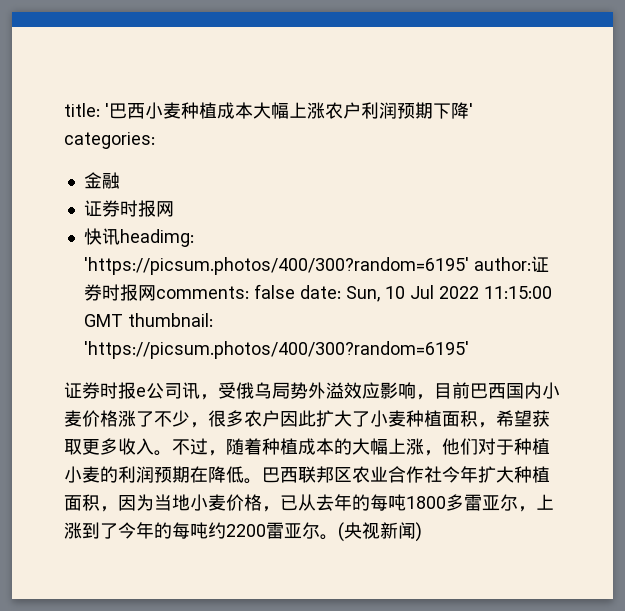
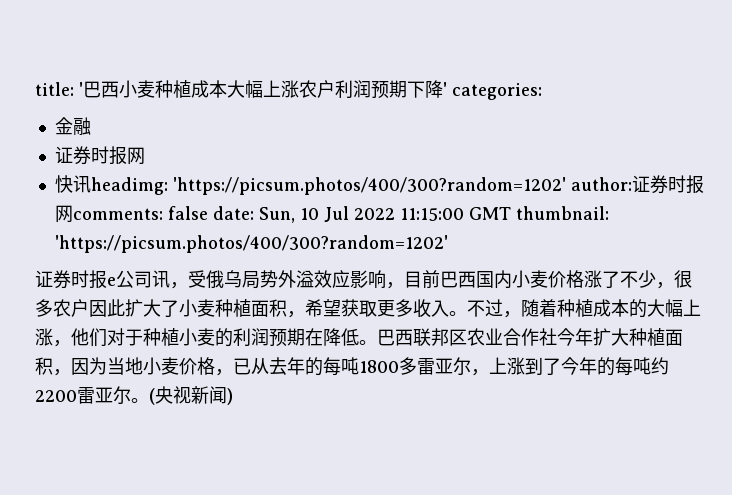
- 快讯headimg: 'https://picsum.photos/400/300?random=6195' author:证券时报网comments: false date: Sun, 10 Jul 2022 11:15:00 GMT thumbnail: 'https://picsum.photos/400/300?random=6195'
+ 快讯headimg: 'https://picsum.photos/400/300?random=1202' author:证券时报网comments: false date: Sun, 10 Jul 2022 11:15:00 GMT thumbnail: 'https://picsum.photos/400/300?random=1202'

